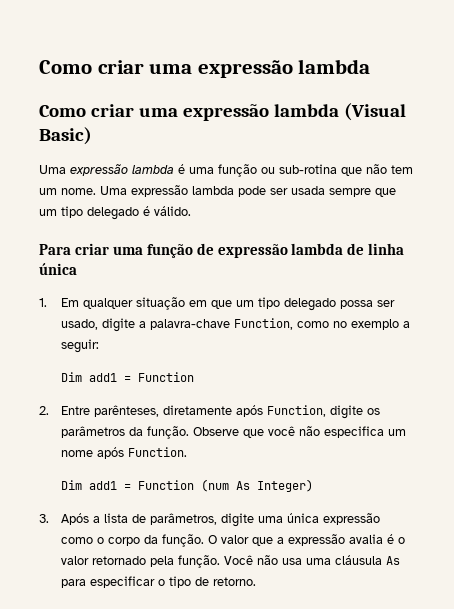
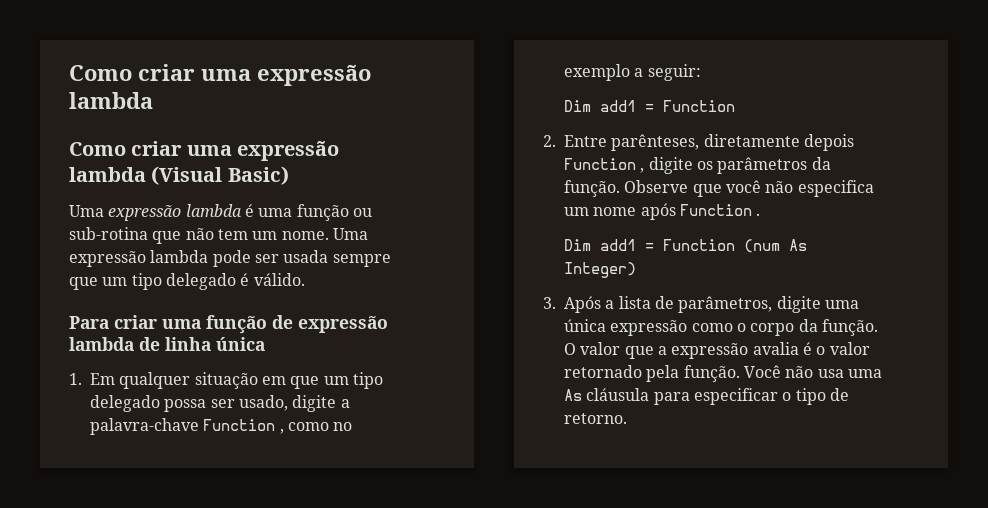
- 1. Em qualquer situação em que um tipo delegado possa ser usado, digite a palavra-chave Function, como no exemplo a seguir:
+ 1. Em qualquer situação em que um tipo delegado possa ser usado, digite a palavra-chave Function , como no exemplo a seguir:
- 2. Entre parênteses, diretamente após Function, digite os parâmetros da função.
+ 2. Entre parênteses, diretamente depois Function , digite os parâmetros da função.
- Observe que você não especifica um nome após Function.
+ Observe que você não especifica um nome após Function .
- Você não usa uma cláusula As para especificar o tipo de retorno.
+ Você não usa uma As cláusula para especificar o tipo de retorno.

